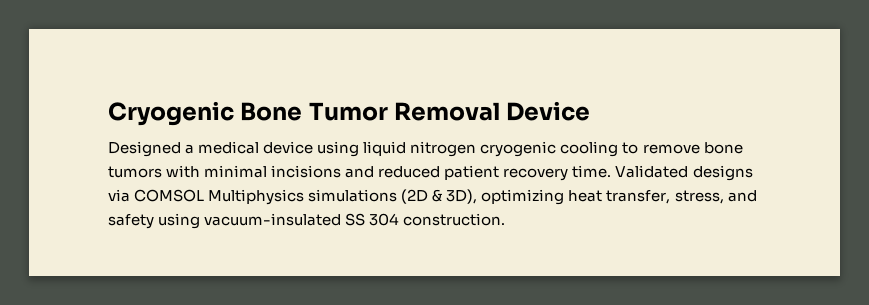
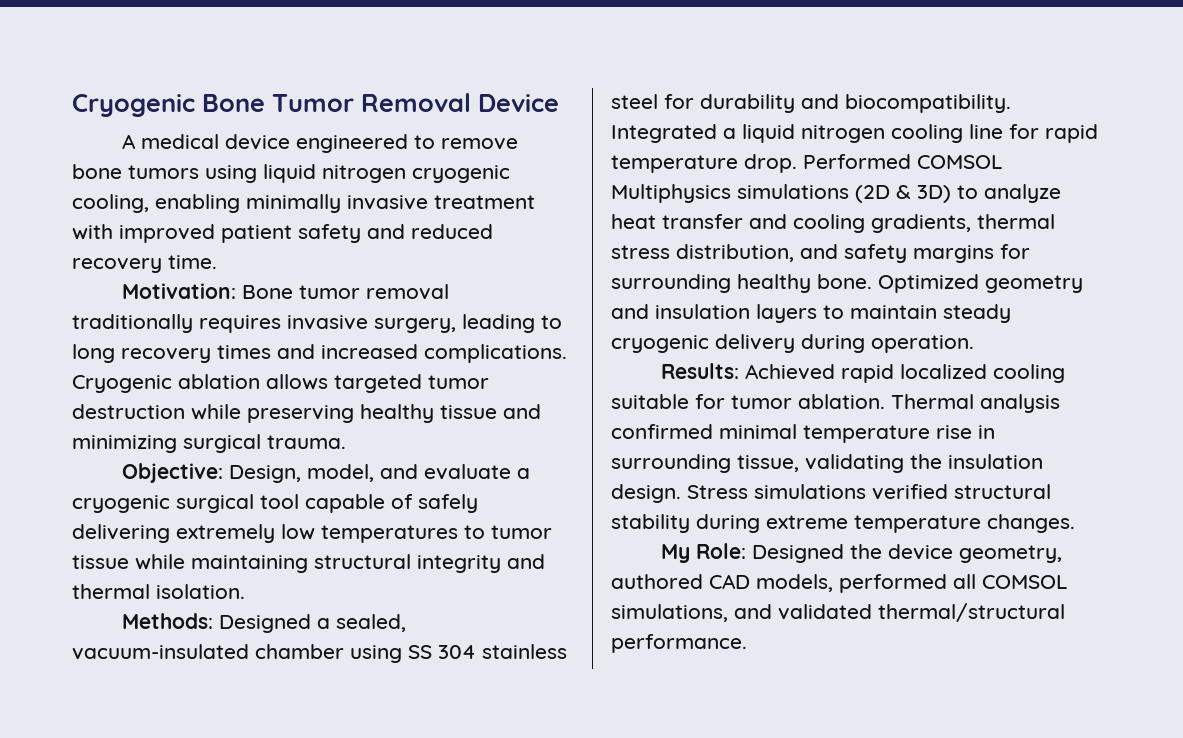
- Designed a medical device using liquid nitrogen cryogenic cooling to remove bone tumors with minimal incisions and reduced patient recovery time. Validated designs via COMSOL Multiphysics simulations (2D & 3D), optimizing heat transfer, stress, and safety using vacuum-insulated SS 304 construction.
+ A medical device engineered to remove bone tumors using liquid nitrogen cryogenic cooling, enabling minimally invasive treatment with improved patient safety and reduced recovery time.
+ Motivation: Bone tumor removal traditionally requires invasive surgery, leading to long recovery times and increased complications. Cryogenic ablation allows targeted tumor destruction while preserving healthy tissue and minimizing surgical trauma.
+ Objective: Design, model, and evaluate a cryogenic surgical tool capable of safely delivering extremely low temperatures to tumor tissue while maintaining structural integrity and thermal isolation.
+ Methods: Designed a sealed, vacuum-insulated chamber using SS 304 stainless steel for durability and biocompatibility. Integrated a liquid nitrogen cooling line for rapid temperature drop. Performed COMSOL Multiphysics simulations (2D & 3D) to analyze heat transfer and cooling gradients, thermal stress distribution, and safety margins for surrounding healthy bone. Optimized geometry and insulation layers to maintain steady cryogenic delivery during operation.
+ Results: Achieved rapid localized cooling suitable for tumor ablation. Thermal analysis confirmed minimal temperature rise in surrounding tissue, validating the insulation design. Stress simulations verified structural stability during extreme temperature changes.
+ My Role: Designed the device geometry, authored CAD models, performed all COMSOL simulations, and validated thermal/structural performance.

